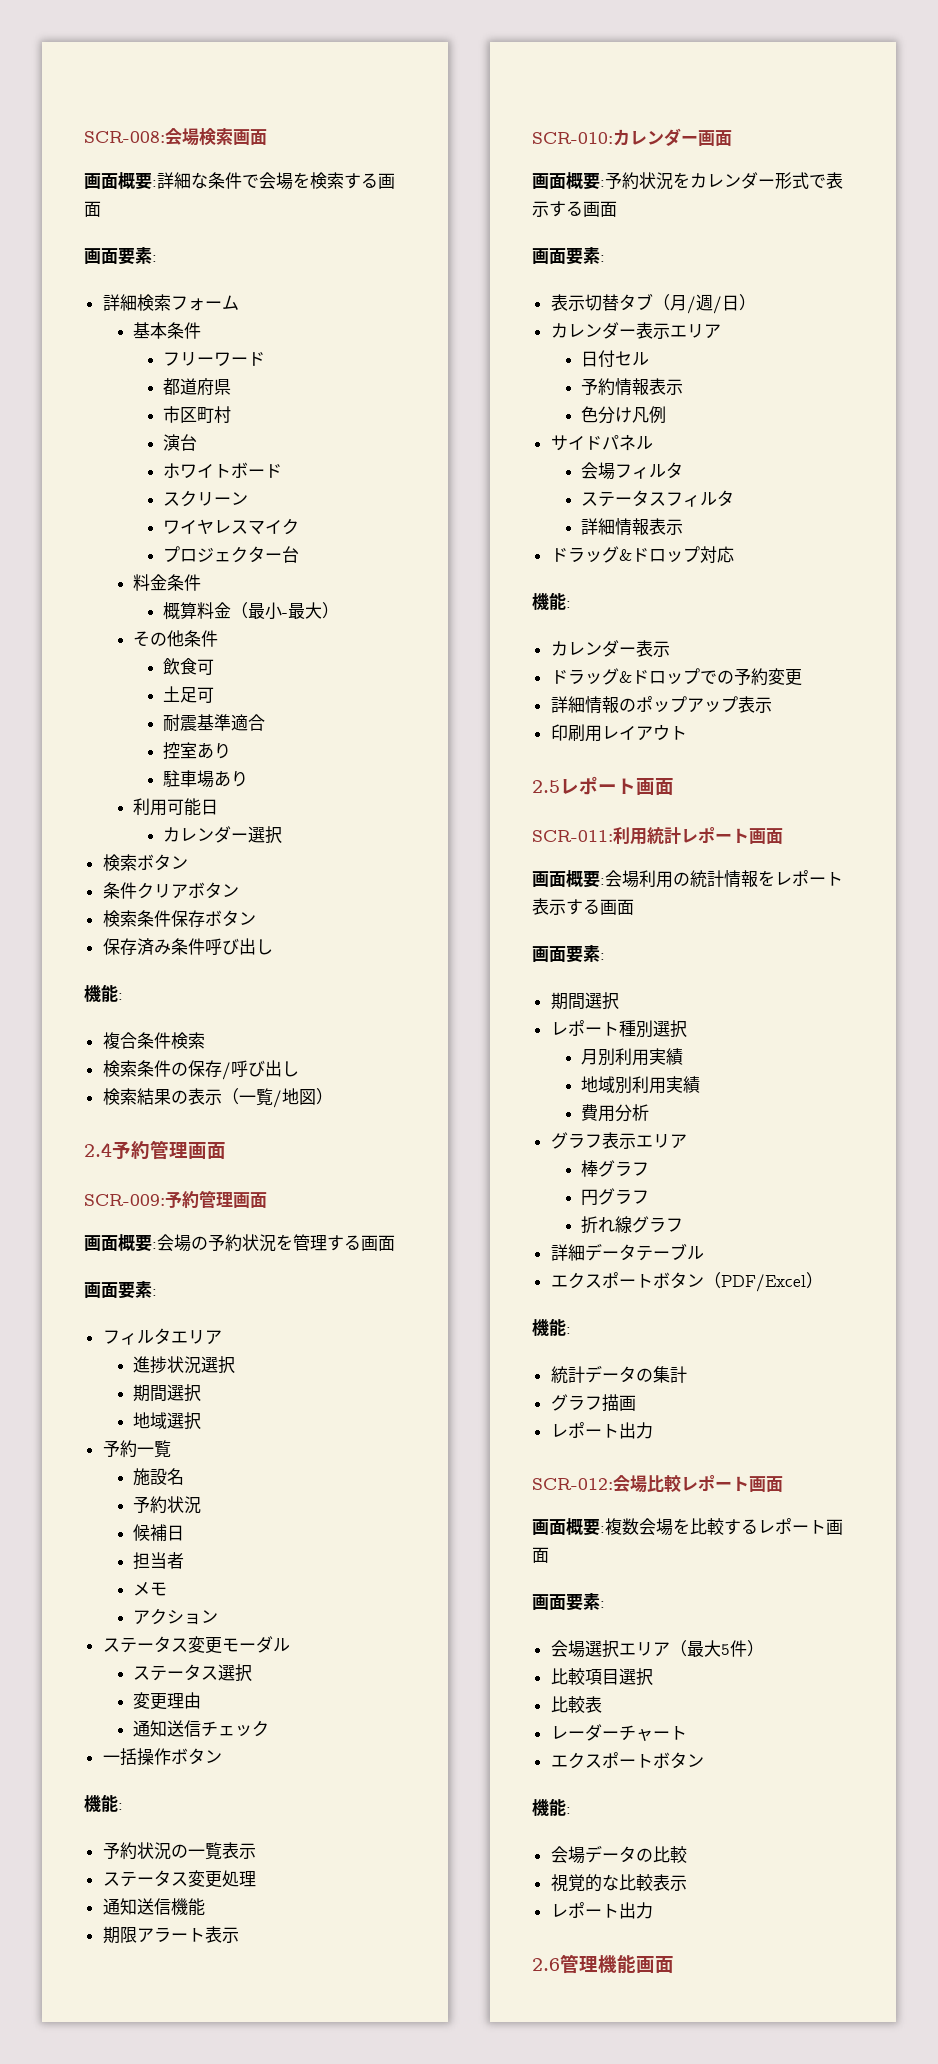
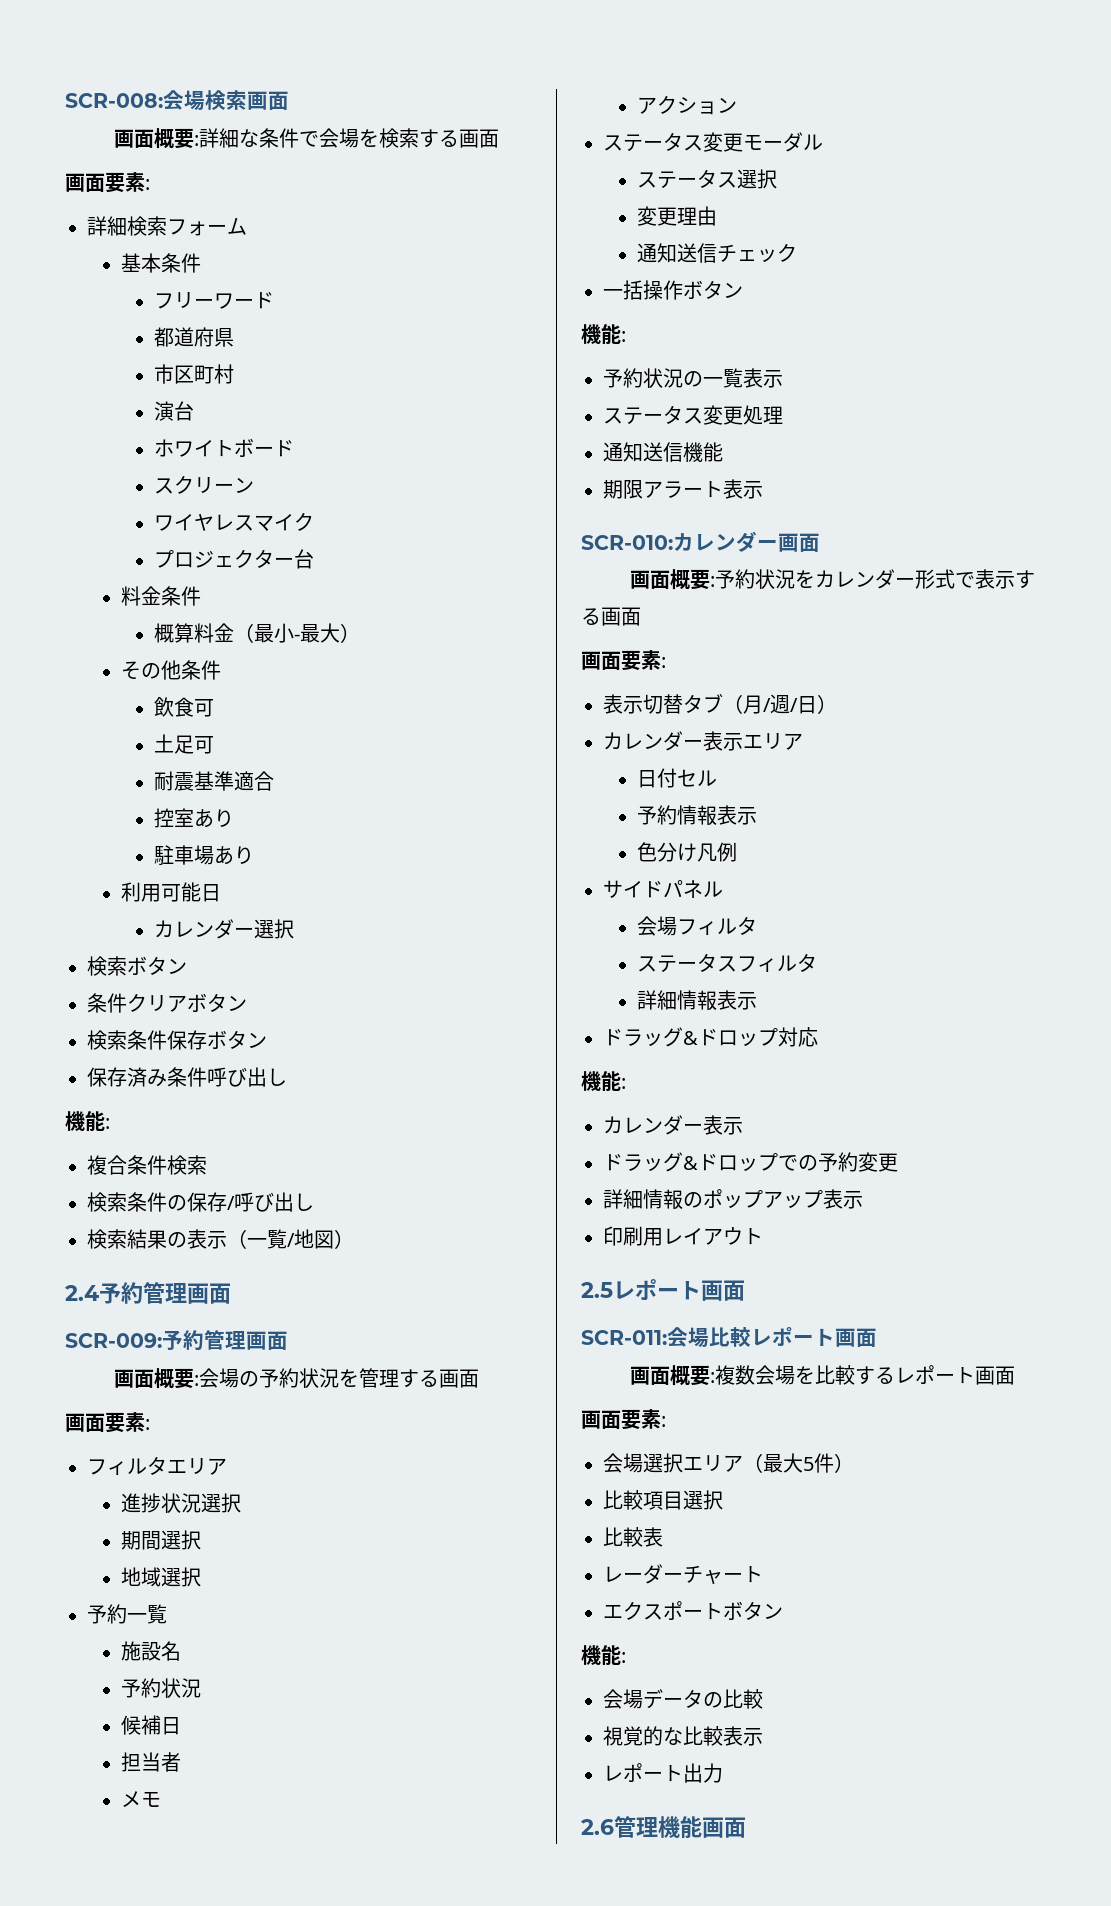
- SCR-011:利用統計レポート画面
- 画面概要:会場利用の統計情報をレポート表示する画面
- 画面要素:
- 期間選択
- レポート種別選択
- 月別利用実績
- 地域別利用実績
- 費用分析
- グラフ表示エリア
- 棒グラフ
- 円グラフ
- 折れ線グラフ
- 詳細データテーブル
- エクスポートボタン（PDF/Excel）
- 機能:
- 統計データの集計
- グラフ描画
- レポート出力
- SCR-012:会場比較レポート画面
+ SCR-011:会場比較レポート画面

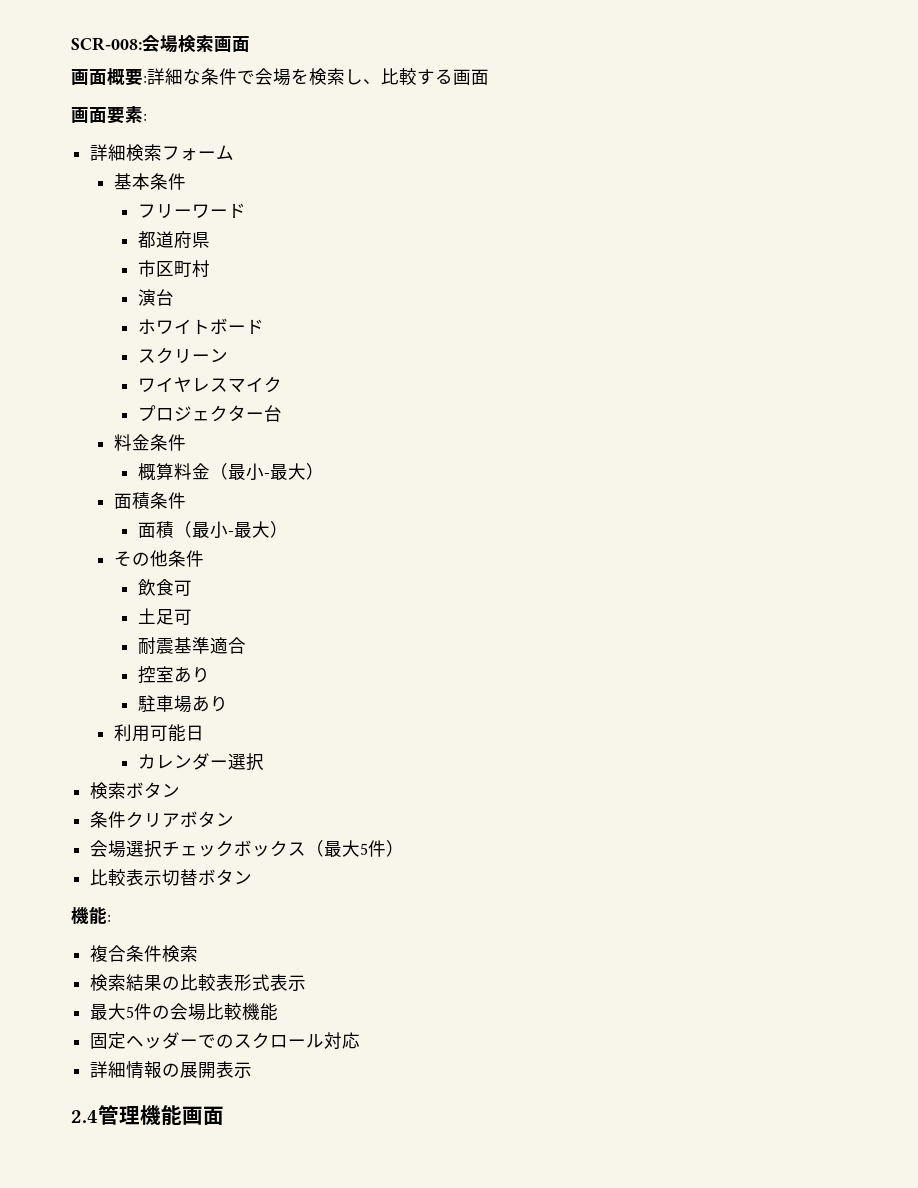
- 画面概要:詳細な条件で会場を検索する画面
+ 画面概要:詳細な条件で会場を検索し、比較する画面
+ 面積条件
+ 面積（最小-最大）
- 検索条件保存ボタン
- 保存済み条件呼び出し
+ 会場選択チェックボックス（最大5件）
+ 比較表示切替ボタン
- 検索条件の保存/呼び出し
- 検索結果の表示（一覧/地図）
- 2.4予約管理画面
- SCR-009:予約管理画面
- 画面概要:会場の予約状況を管理する画面
- 画面要素:
- フィルタエリア
- 進捗状況選択
- 期間選択
- 地域選択
- 予約一覧
- 施設名
- 予約状況
- 候補日
- 担当者
- メモ
- アクション
- ステータス変更モーダル
- ステータス選択
- 変更理由
- 通知送信チェック
- 一括操作ボタン
- 機能:
- 予約状況の一覧表示
- ステータス変更処理
- 通知送信機能
- 期限アラート表示
- SCR-010:カレンダー画面
- 画面概要:予約状況をカレンダー形式で表示する画面
- 画面要素:
- 表示切替タブ（月/週/日）
- カレンダー表示エリア
- 日付セル
- 予約情報表示
- 色分け凡例
- サイドパネル
- 会場フィルタ
- ステータスフィルタ
- 詳細情報表示
- ドラッグ&ドロップ対応
- 機能:
- カレンダー表示
- ドラッグ&ドロップでの予約変更
- 詳細情報のポップアップ表示
- 印刷用レイアウト
- 2.5レポート画面
- SCR-011:会場比較レポート画面
- 画面概要:複数会場を比較するレポート画面
- 画面要素:
- 会場選択エリア（最大5件）
- 比較項目選択
- 比較表
- レーダーチャート
- エクスポートボタン
- 機能:
- 会場データの比較
- 視覚的な比較表示
- レポート出力
- 2.6管理機能画面
+ 検索結果の比較表形式表示
+ 最大5件の会場比較機能
+ 固定ヘッダーでのスクロール対応
+ 詳細情報の展開表示
+ 2.4管理機能画面

